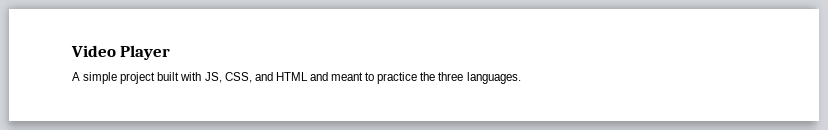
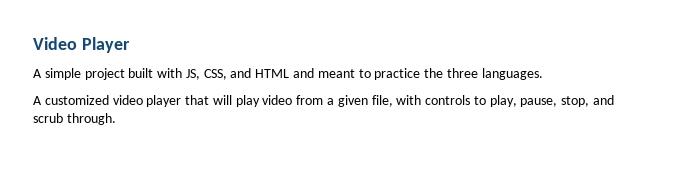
+ A customized video player that will play video from a given file, with controls to play, pause, stop, and scrub through.

